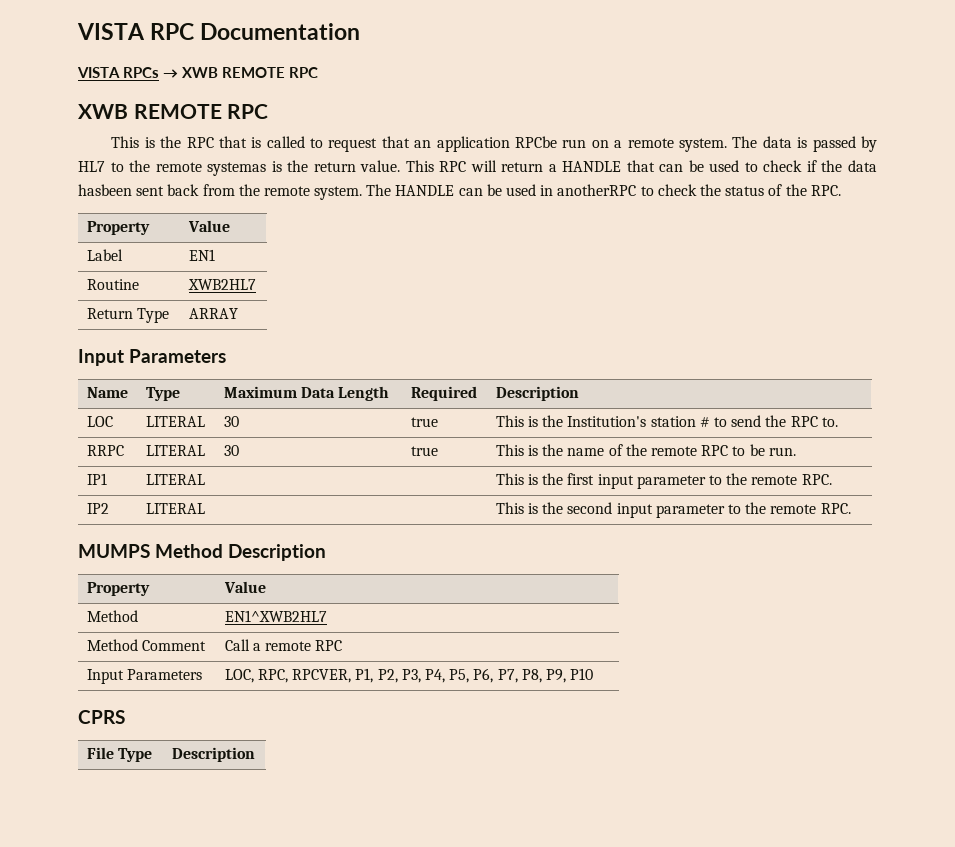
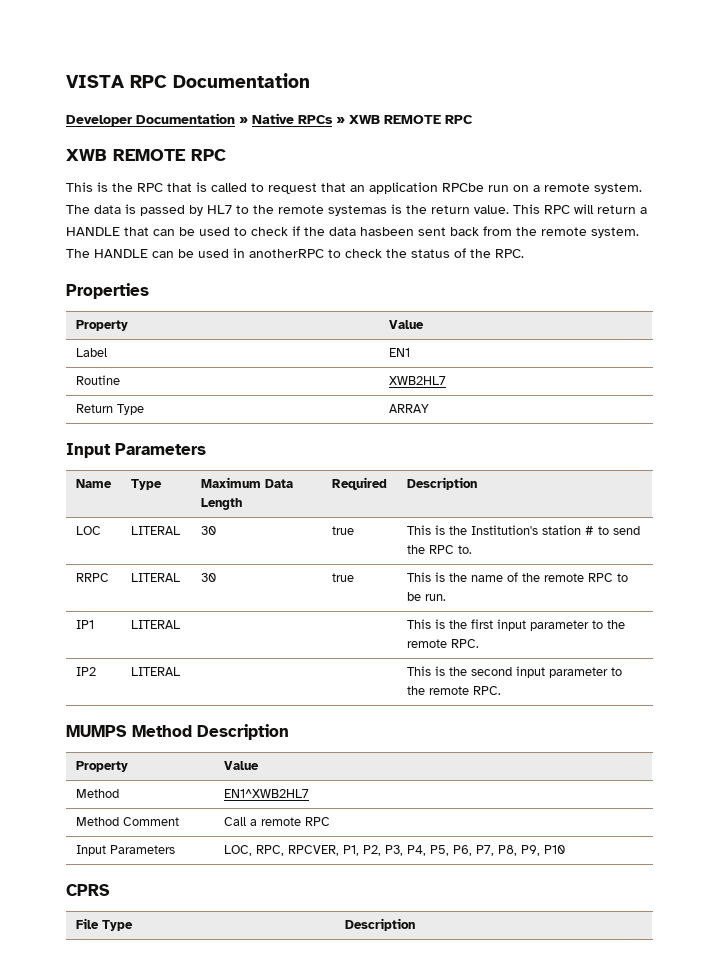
- VISTA RPCs → XWB REMOTE RPC
+ Developer Documentation » Native RPCs » XWB REMOTE RPC
+ Properties

